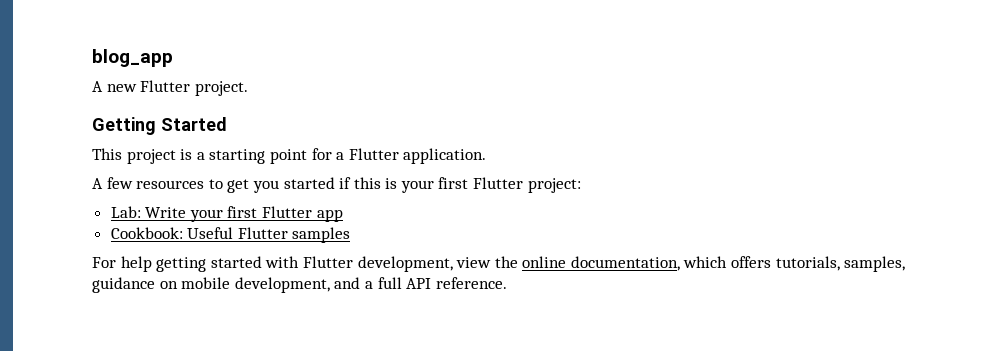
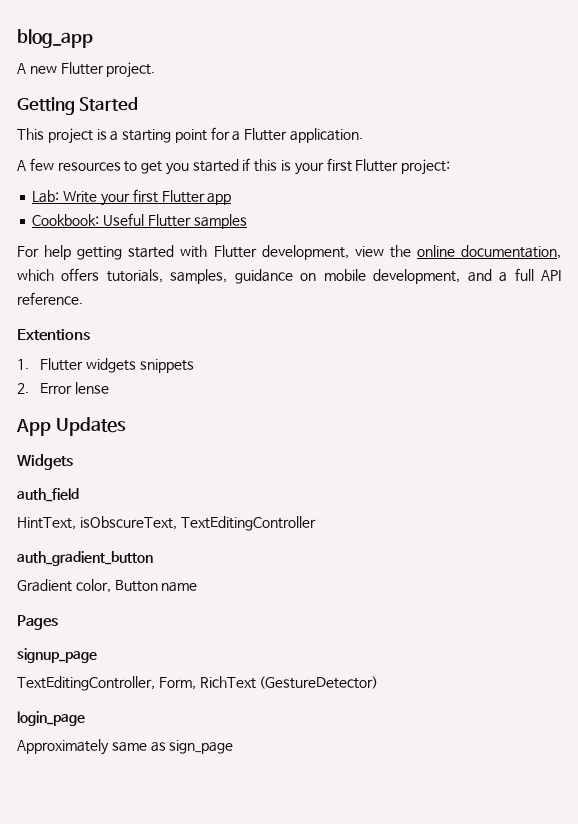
+ Extentions
+ 1. Flutter widgets snippets
+ 2. Error lense
+ App Updates
+ Widgets
+ auth_field
+ HintText, isObscureText, TextEditingController
+ auth_gradient_button
+ Gradient color, Button name
+ Pages
+ signup_page
+ TextEditingController, Form, RichText (GestureDetector)
+ login_page
+ Approximately same as sign_page

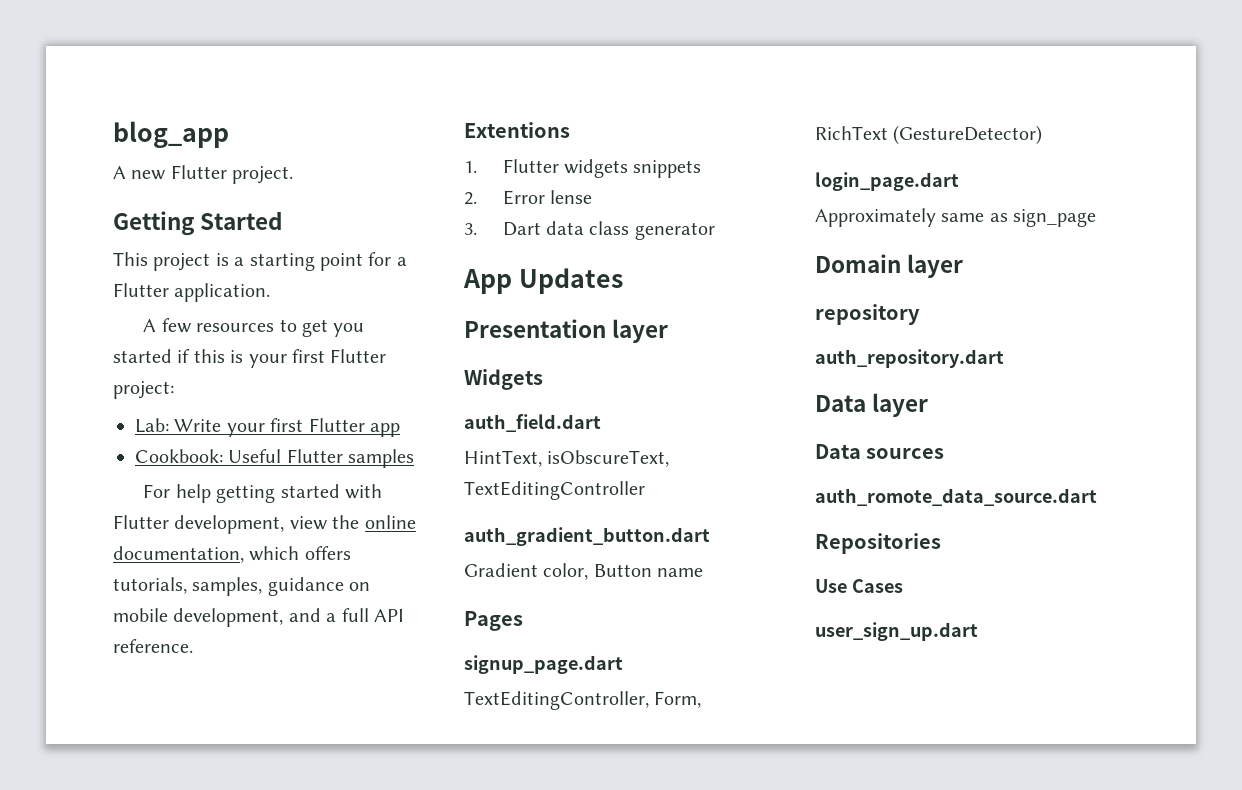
+ 3. Dart data class generator
+ Presentation layer
- auth_field
+ auth_field.dart
- auth_gradient_button
+ auth_gradient_button.dart
- signup_page
+ signup_page.dart
- login_page
+ login_page.dart
+ Domain layer
+ repository
+ auth_repository.dart
+ Data layer
+ Data sources
+ auth_romote_data_source.dart
+ Repositories
+ Use Cases
+ user_sign_up.dart

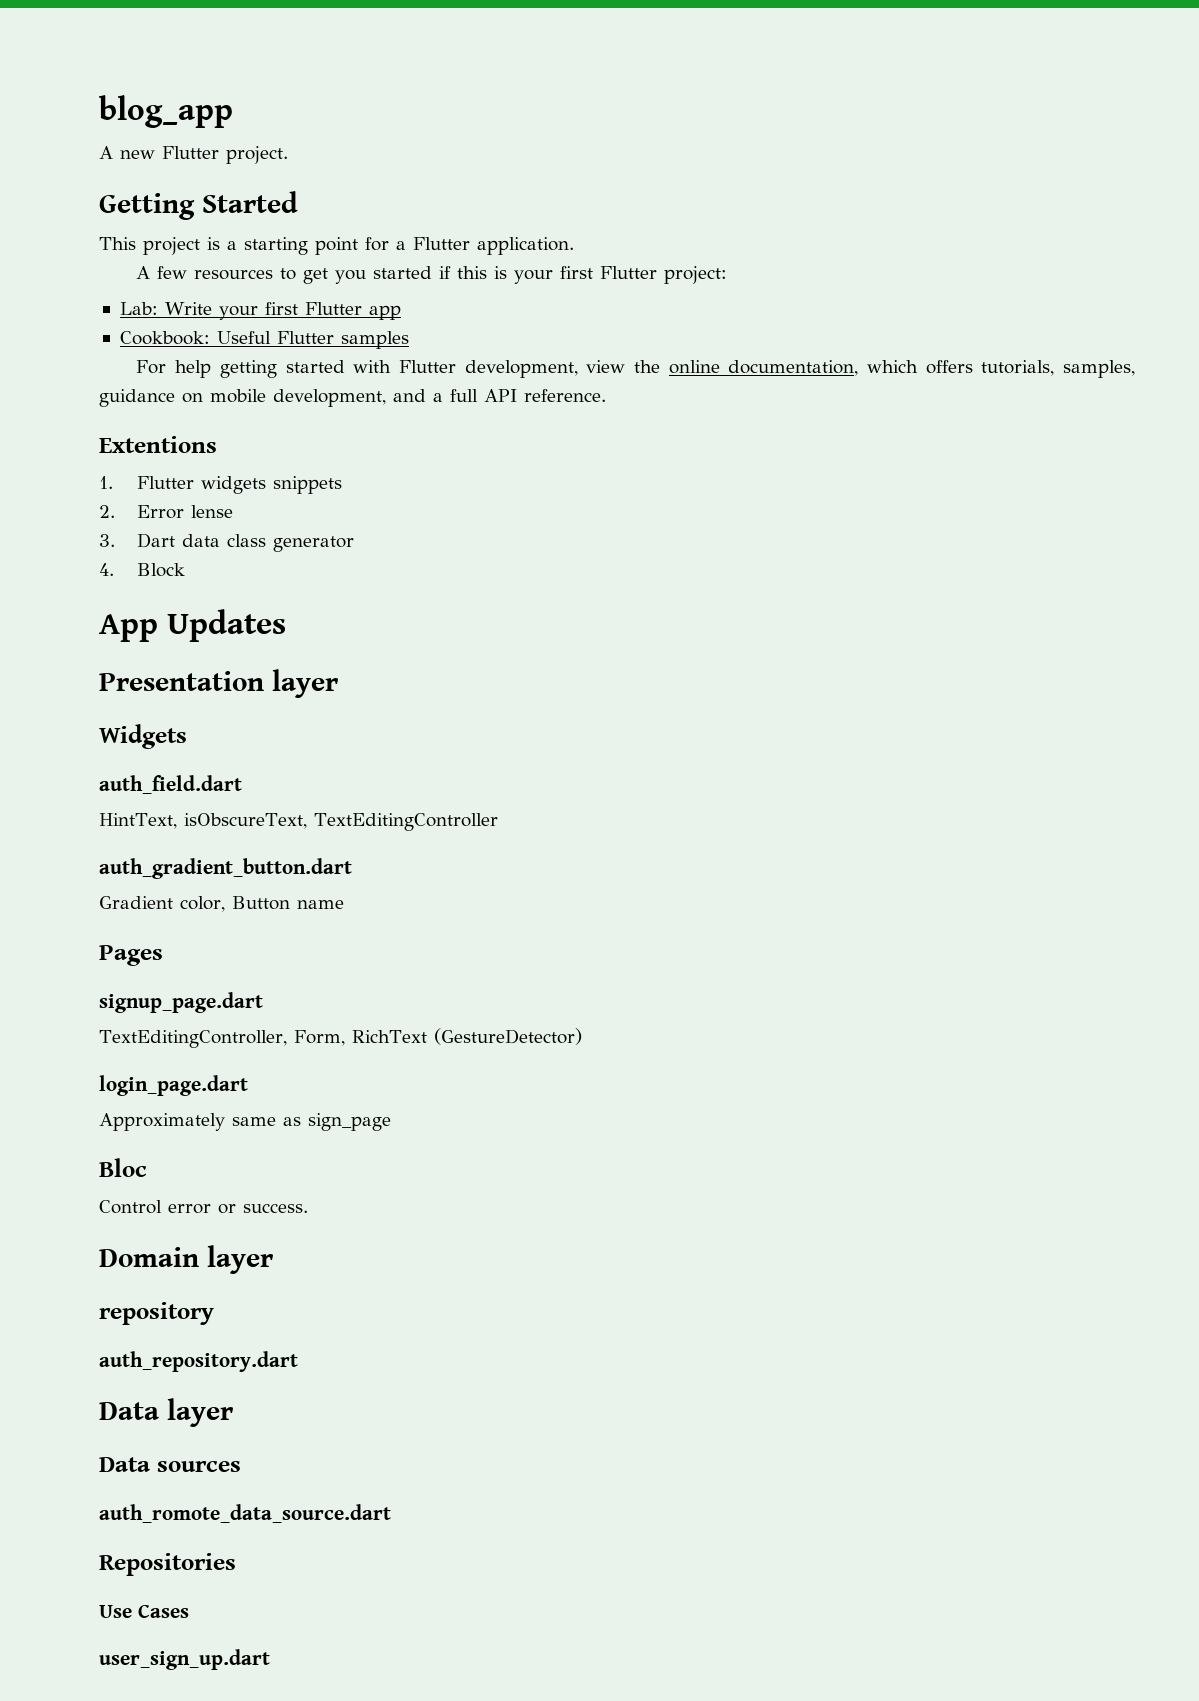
+ 4. Block
+ Bloc
+ Control error or success.

